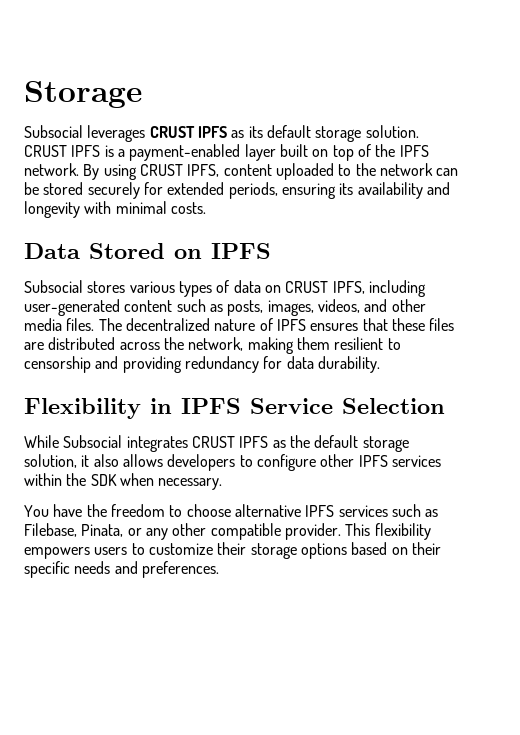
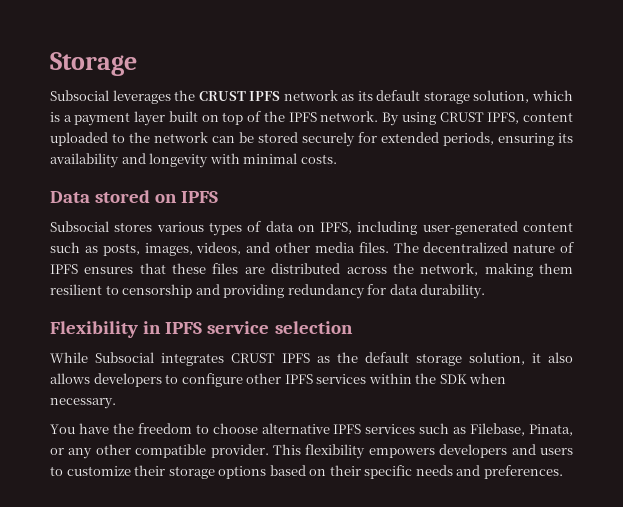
- Subsocial leverages CRUST IPFS as its default storage solution. CRUST IPFS is a payment-enabled layer built on top of the IPFS network.
+ Subsocial leverages the CRUST IPFS network as its default storage solution, which is a payment layer built on top of the IPFS network.
- Data Stored on IPFS
+ Data stored on IPFS
- Subsocial stores various types of data on CRUST IPFS, including user-generated content such as posts, images, videos, and other media files.
+ Subsocial stores various types of data on IPFS, including user-generated content such as posts, images, videos, and other media files.
- Flexibility in IPFS Service Selection
+ Flexibility in IPFS service selection
- This flexibility empowers users to customize their storage options based on their specific needs and preferences.
+ This flexibility empowers developers and users to customize their storage options based on their specific needs and preferences.

